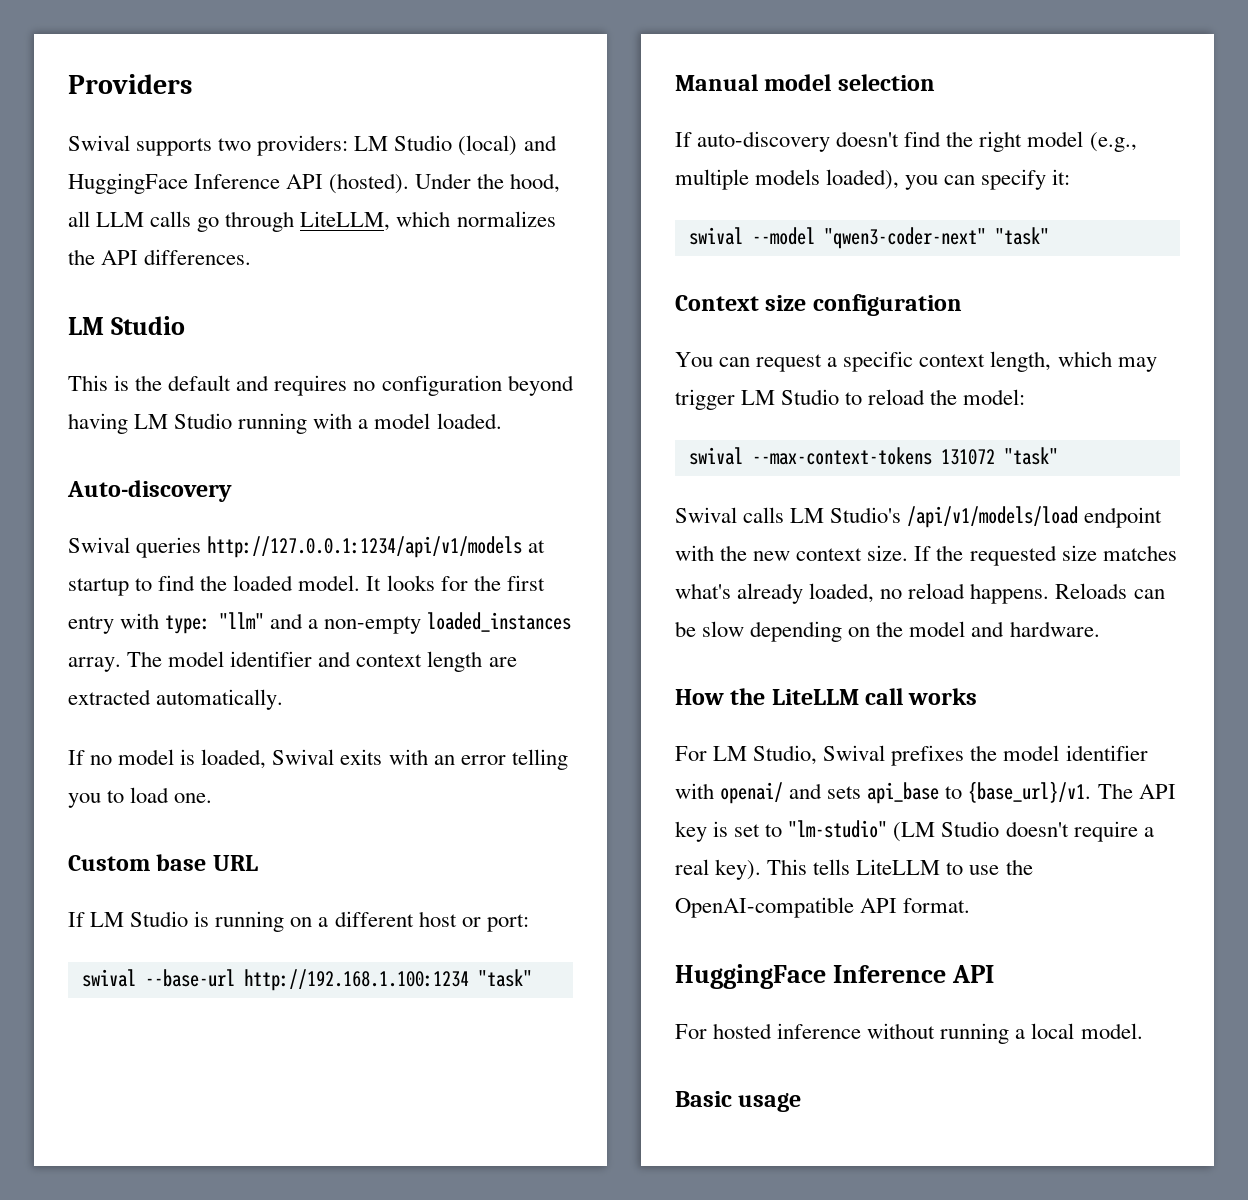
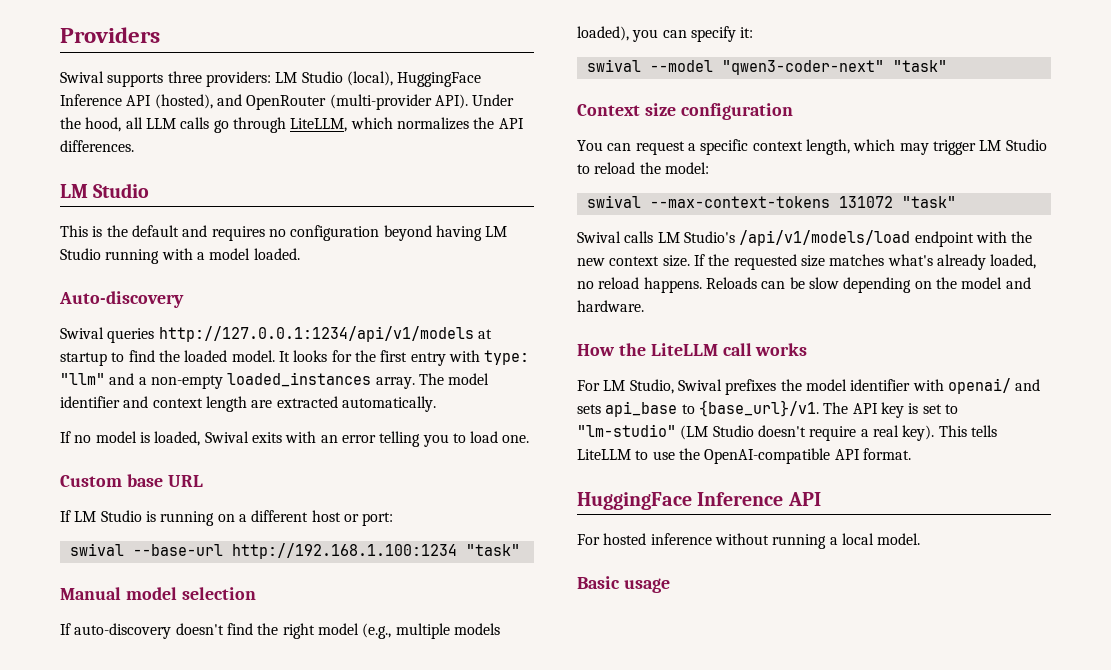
- Swival supports two providers: LM Studio (local) and HuggingFace Inference API (hosted).
+ Swival supports three providers: LM Studio (local), HuggingFace Inference API (hosted), and OpenRouter (multi-provider API).

